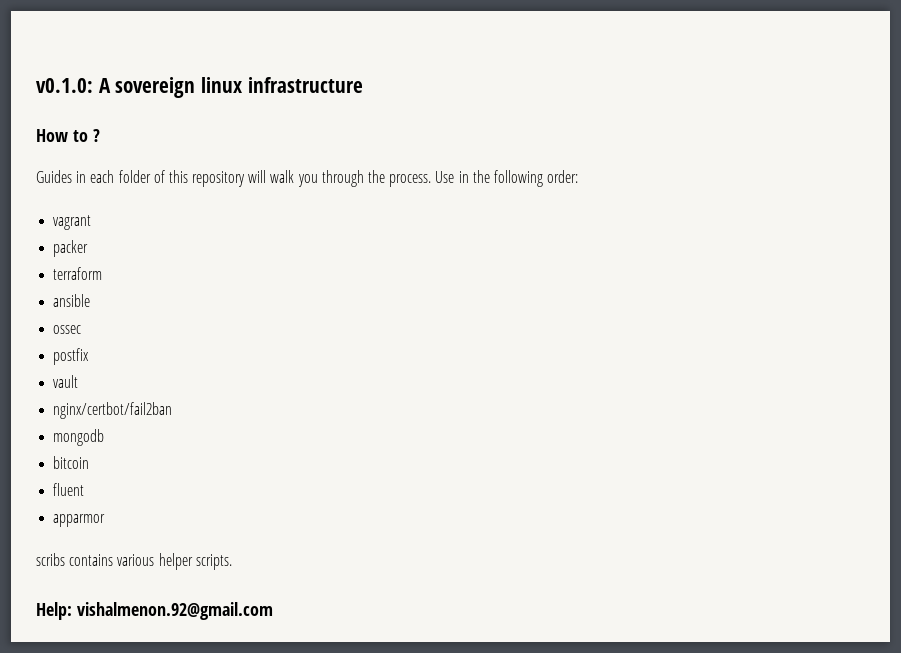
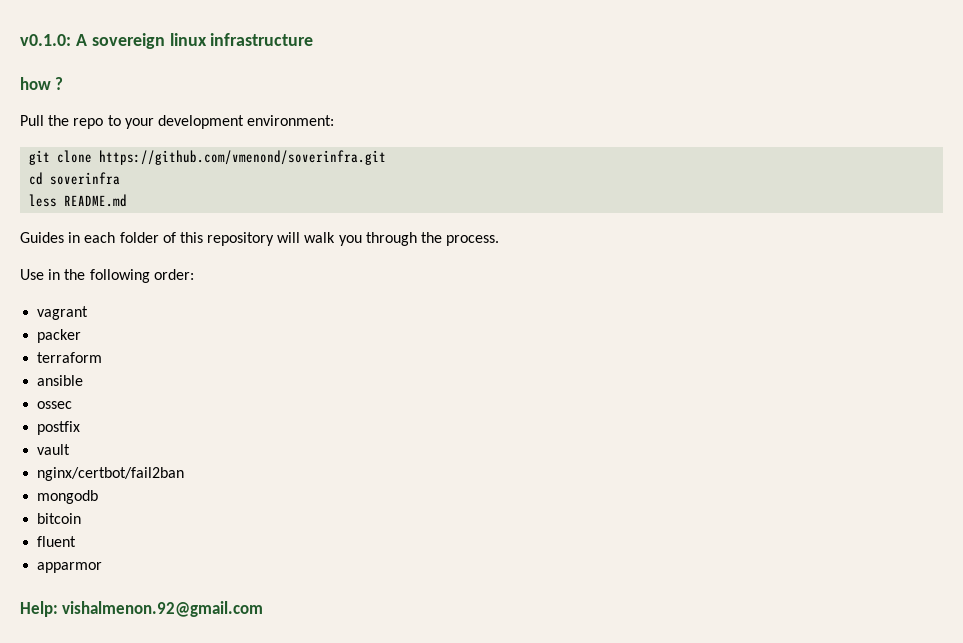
- How to ?
+ how ?
+ Pull the repo to your development environment:
+ git clone https://github.com/vmenond/soverinfra.git
+ cd soverinfra
+ less README.md
- Guides in each folder of this repository will walk you through the process. Use in the following order:
+ Guides in each folder of this repository will walk you through the process.
+ Use in the following order:
- scribs contains various helper scripts.

